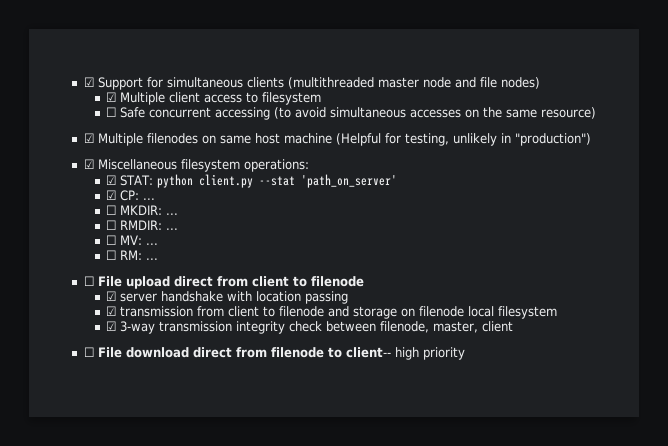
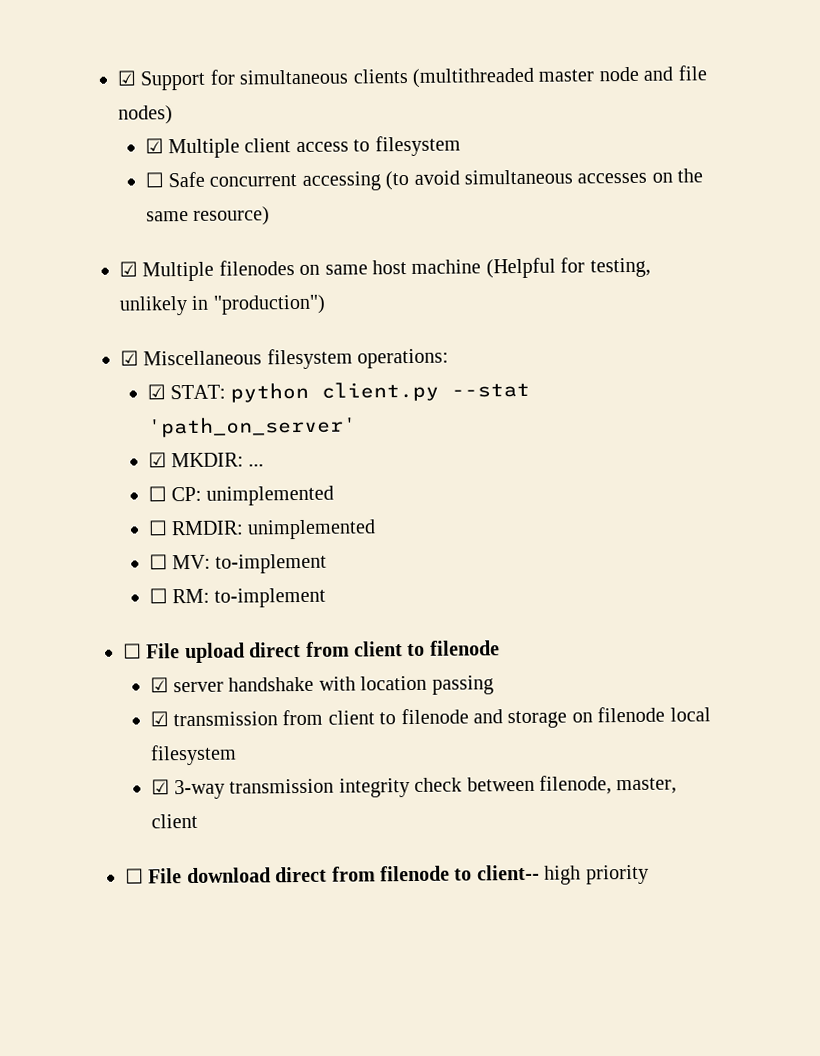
- ☑ CP: ...
- ☐ MKDIR: ...
+ ☑ MKDIR: ...
+ ☐ CP: unimplemented
- ☐ RMDIR: ...
+ ☐ RMDIR: unimplemented
- ☐ MV: ...
+ ☐ MV: to-implement
- ☐ RM: ...
+ ☐ RM: to-implement

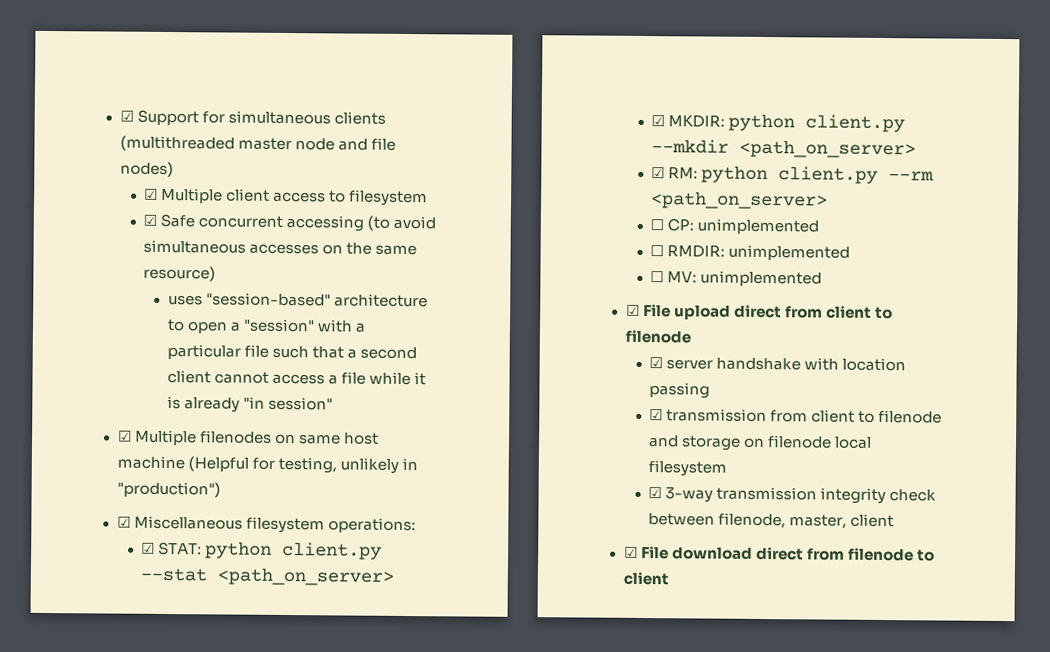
- ☐ Safe concurrent accessing (to avoid simultaneous accesses on the same resource)
+ ☑ Safe concurrent accessing (to avoid simultaneous accesses on the same resource)
+ uses "session-based" architecture to open a "session" with a particular file such that a second client cannot access a file while it is already "in session"
- ☑ STAT: python client.py --stat 'path_on_server'
+ ☑ STAT: python client.py --stat <path_on_server>
- ☑ MKDIR: ...
+ ☑ MKDIR: python client.py --mkdir <path_on_server>
+ ☑ RM: python client.py --rm <path_on_server>
- ☐ MV: to-implement
- ☐ RM: to-implement
- ☐ File upload direct from client to filenode
+ ☐ MV: unimplemented
+ ☑ File upload direct from client to filenode
- ☐ File download direct from filenode to client-- high priority
+ ☑ File download direct from filenode to client

